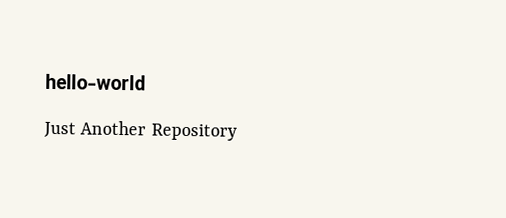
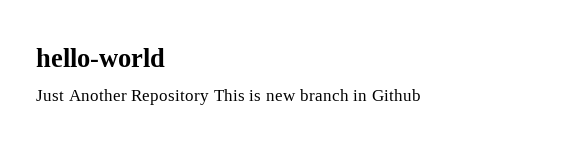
- Just Another Repository
+ Just Another Repository This is new branch in Github

